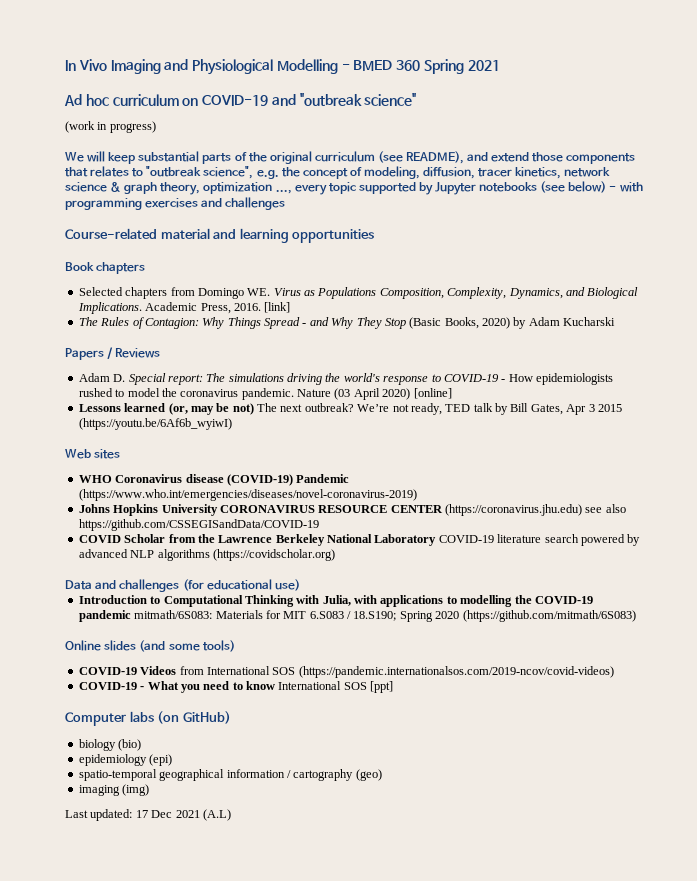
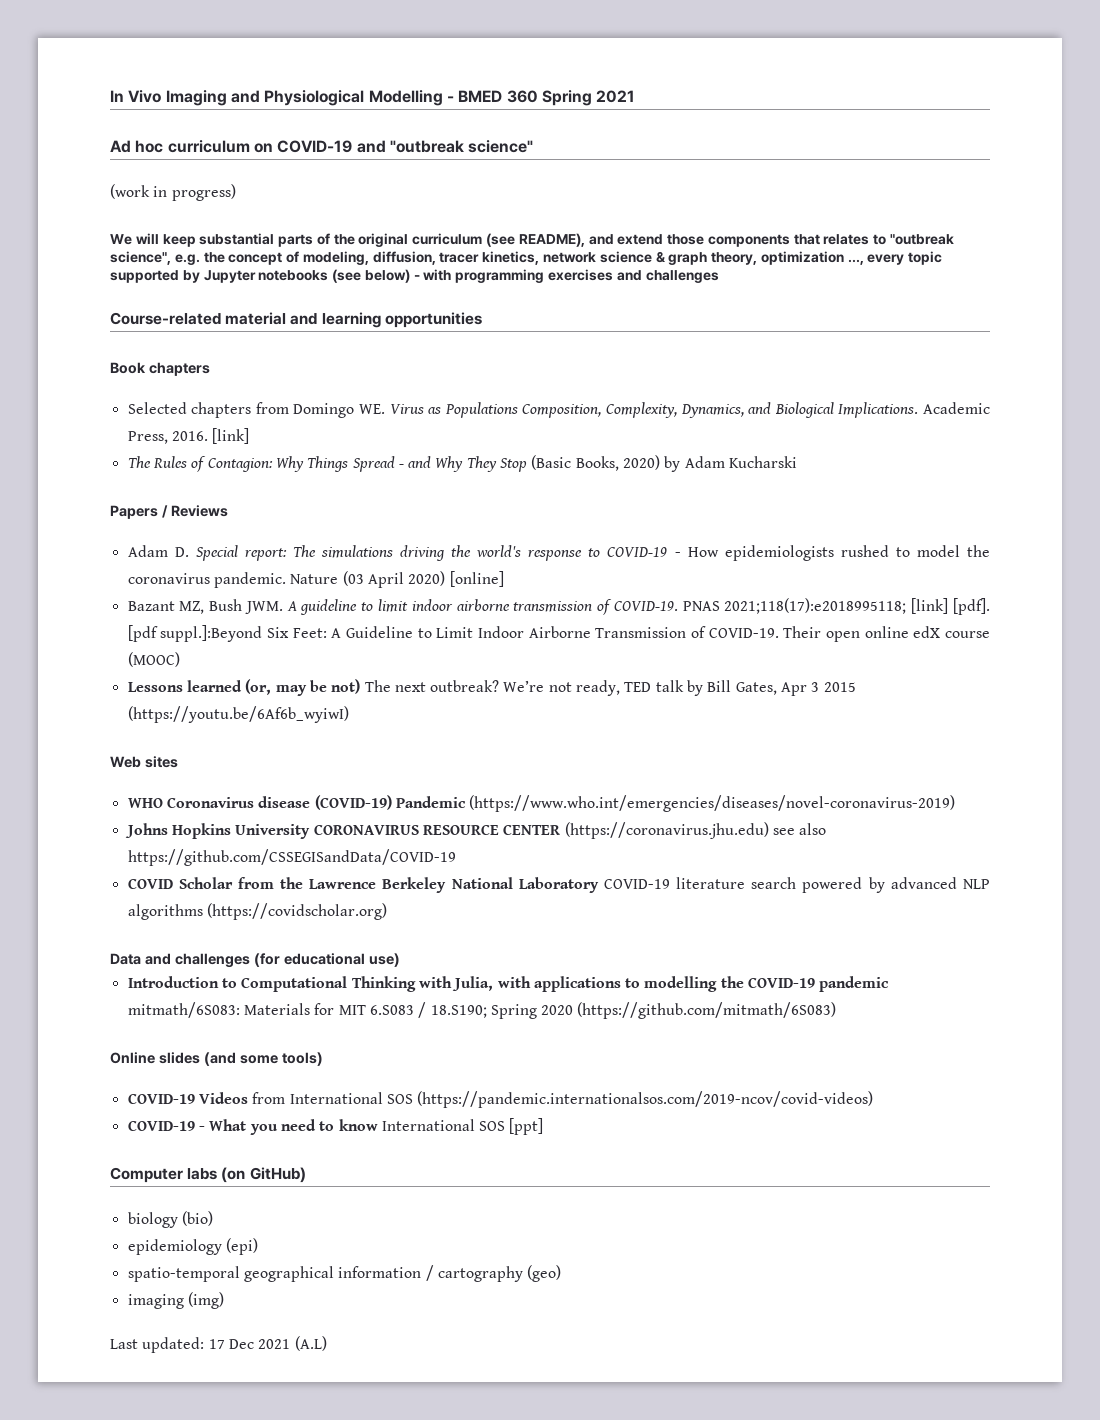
+ Bazant MZ, Bush JWM. A guideline to limit indoor airborne transmission of COVID-19. PNAS 2021;118(17):e2018995118; [link] [pdf]. [pdf suppl.]:Beyond Six Feet: A Guideline to Limit Indoor Airborne Transmission of COVID-19. Their open online edX course (MOOC)

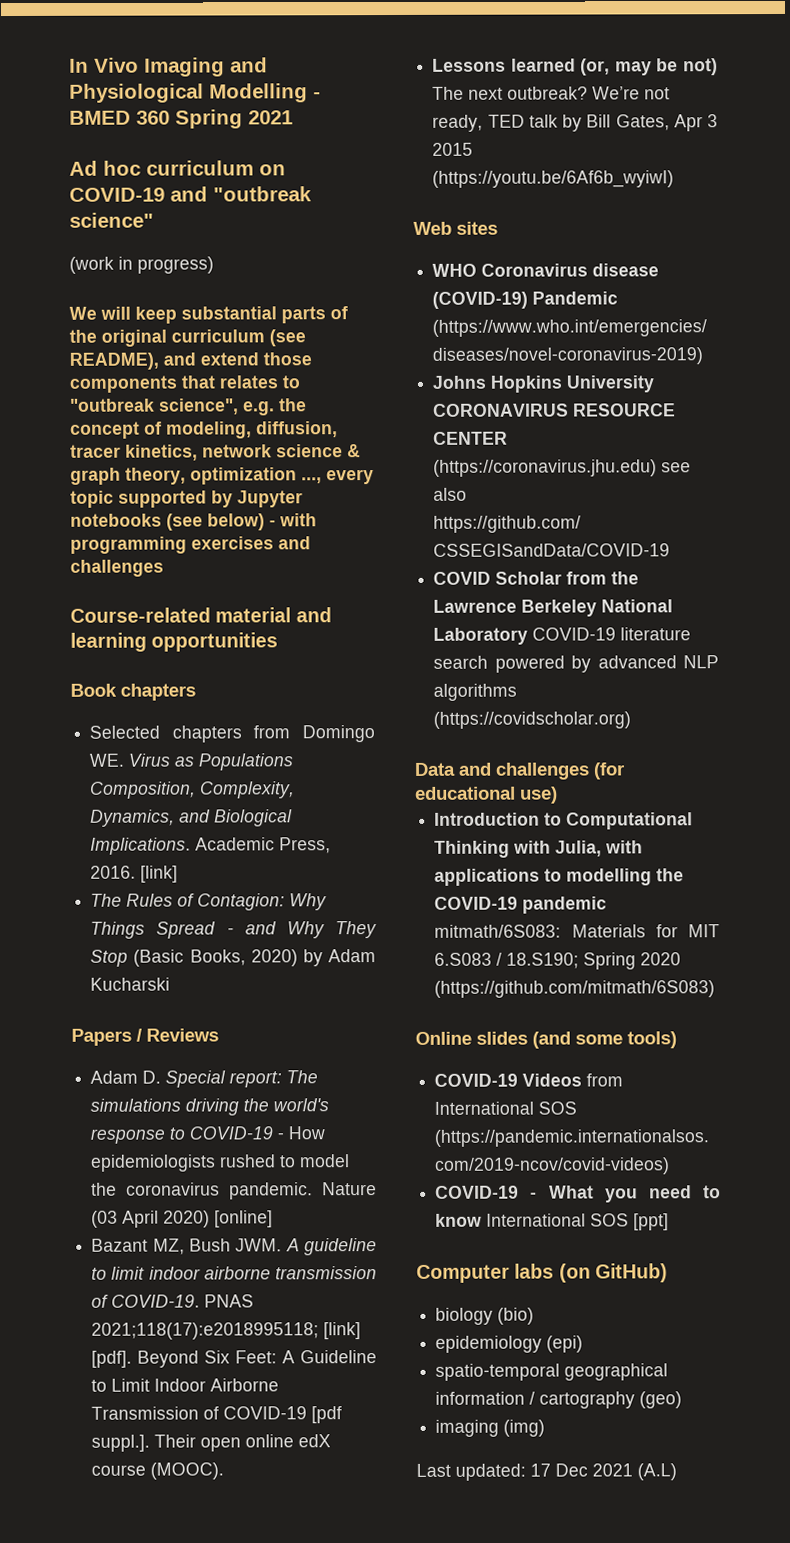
- [pdf suppl.]:Beyond Six Feet: A Guideline to Limit Indoor Airborne Transmission of COVID-19. Their open online edX course (MOOC)
+ Beyond Six Feet: A Guideline to Limit Indoor Airborne Transmission of COVID-19 [pdf suppl.]. Their open online edX course (MOOC).

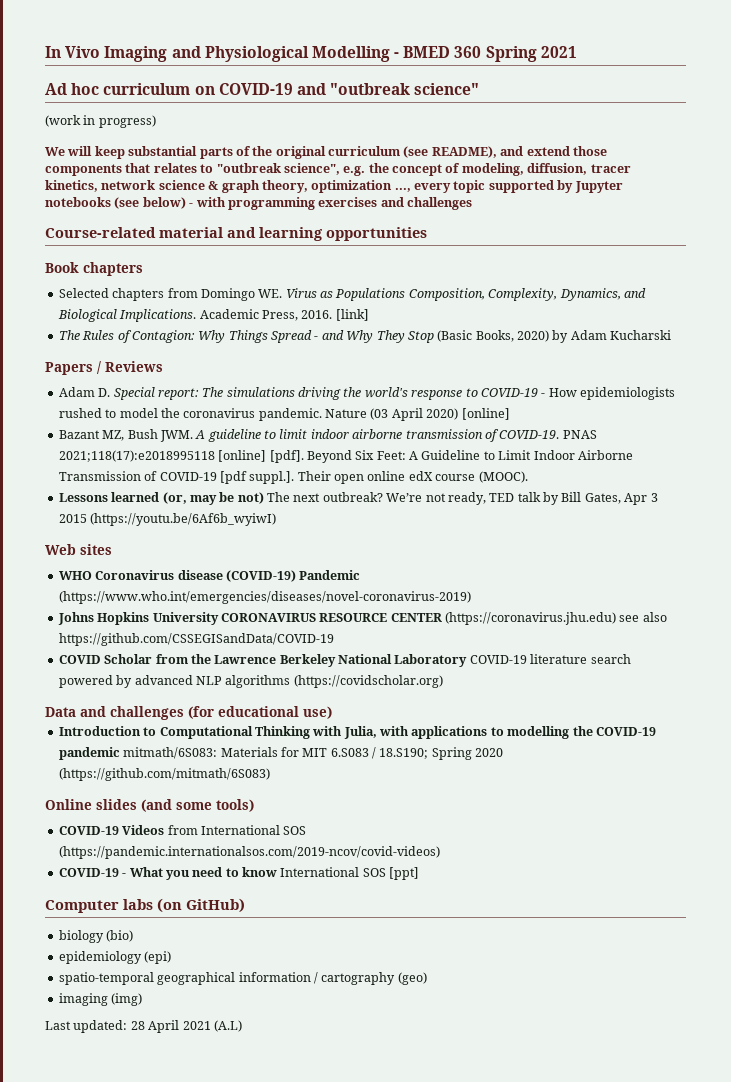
- PNAS 2021;118(17):e2018995118; [link] [pdf].
+ PNAS 2021;118(17):e2018995118 [online] [pdf].
- Last updated: 17 Dec 2021 (A.L)
+ Last updated: 28 April 2021 (A.L)

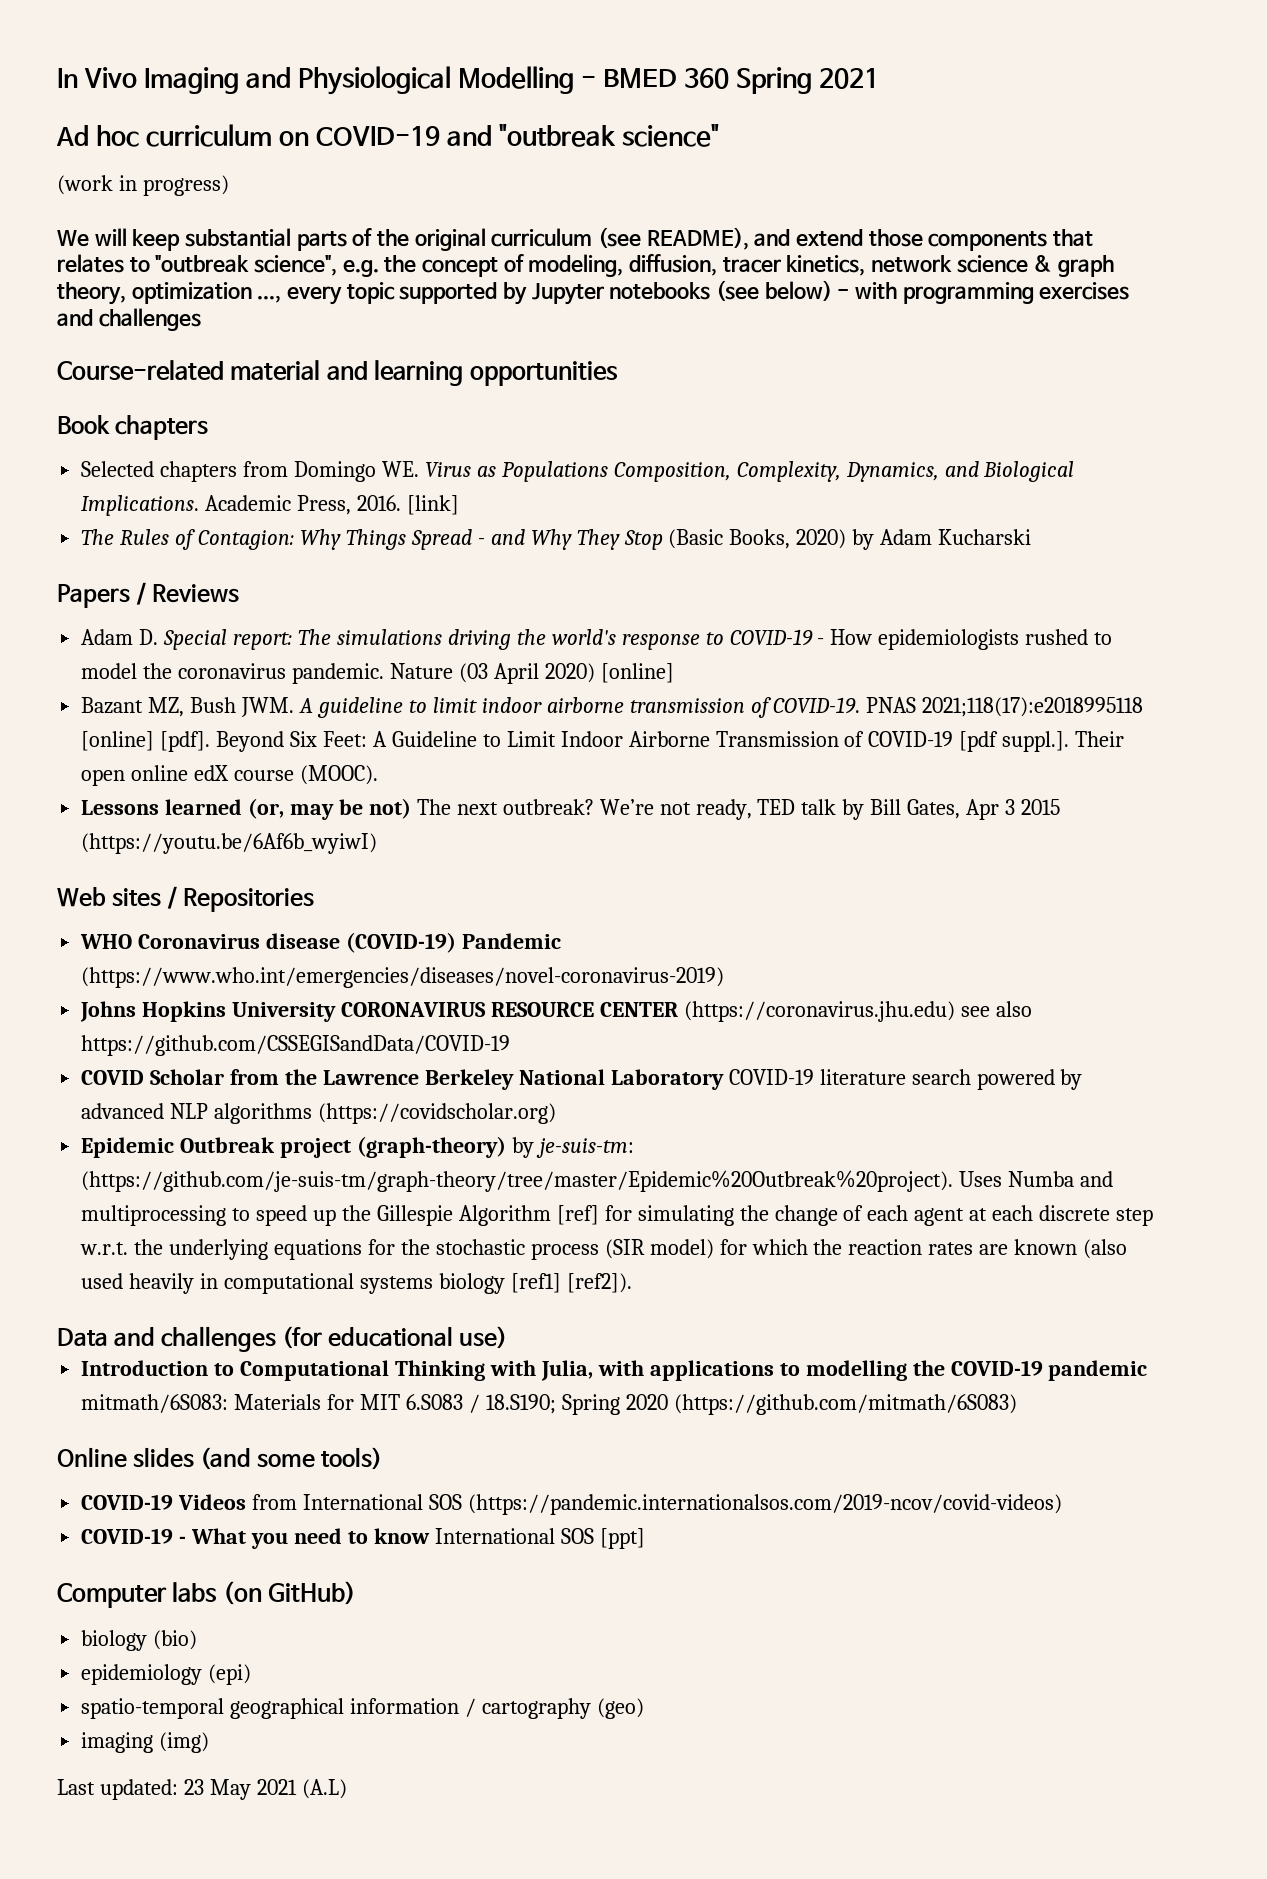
- Web sites
+ Web sites / Repositories
+ Epidemic Outbreak project (graph-theory) by je-suis-tm: (https://github.com/je-suis-tm/graph-theory/tree/master/Epidemic%20Outbreak%20project). Uses Numba and multiprocessing to speed up the Gillespie Algorithm [ref] for simulating the change of each agent at each discrete step w.r.t. the underlying equations for the stochastic process (SIR model) for which the reaction rates are known (also used heavily in computational systems biology [ref1] [ref2]).
- Last updated: 28 April 2021 (A.L)
+ Last updated: 23 May 2021 (A.L)

